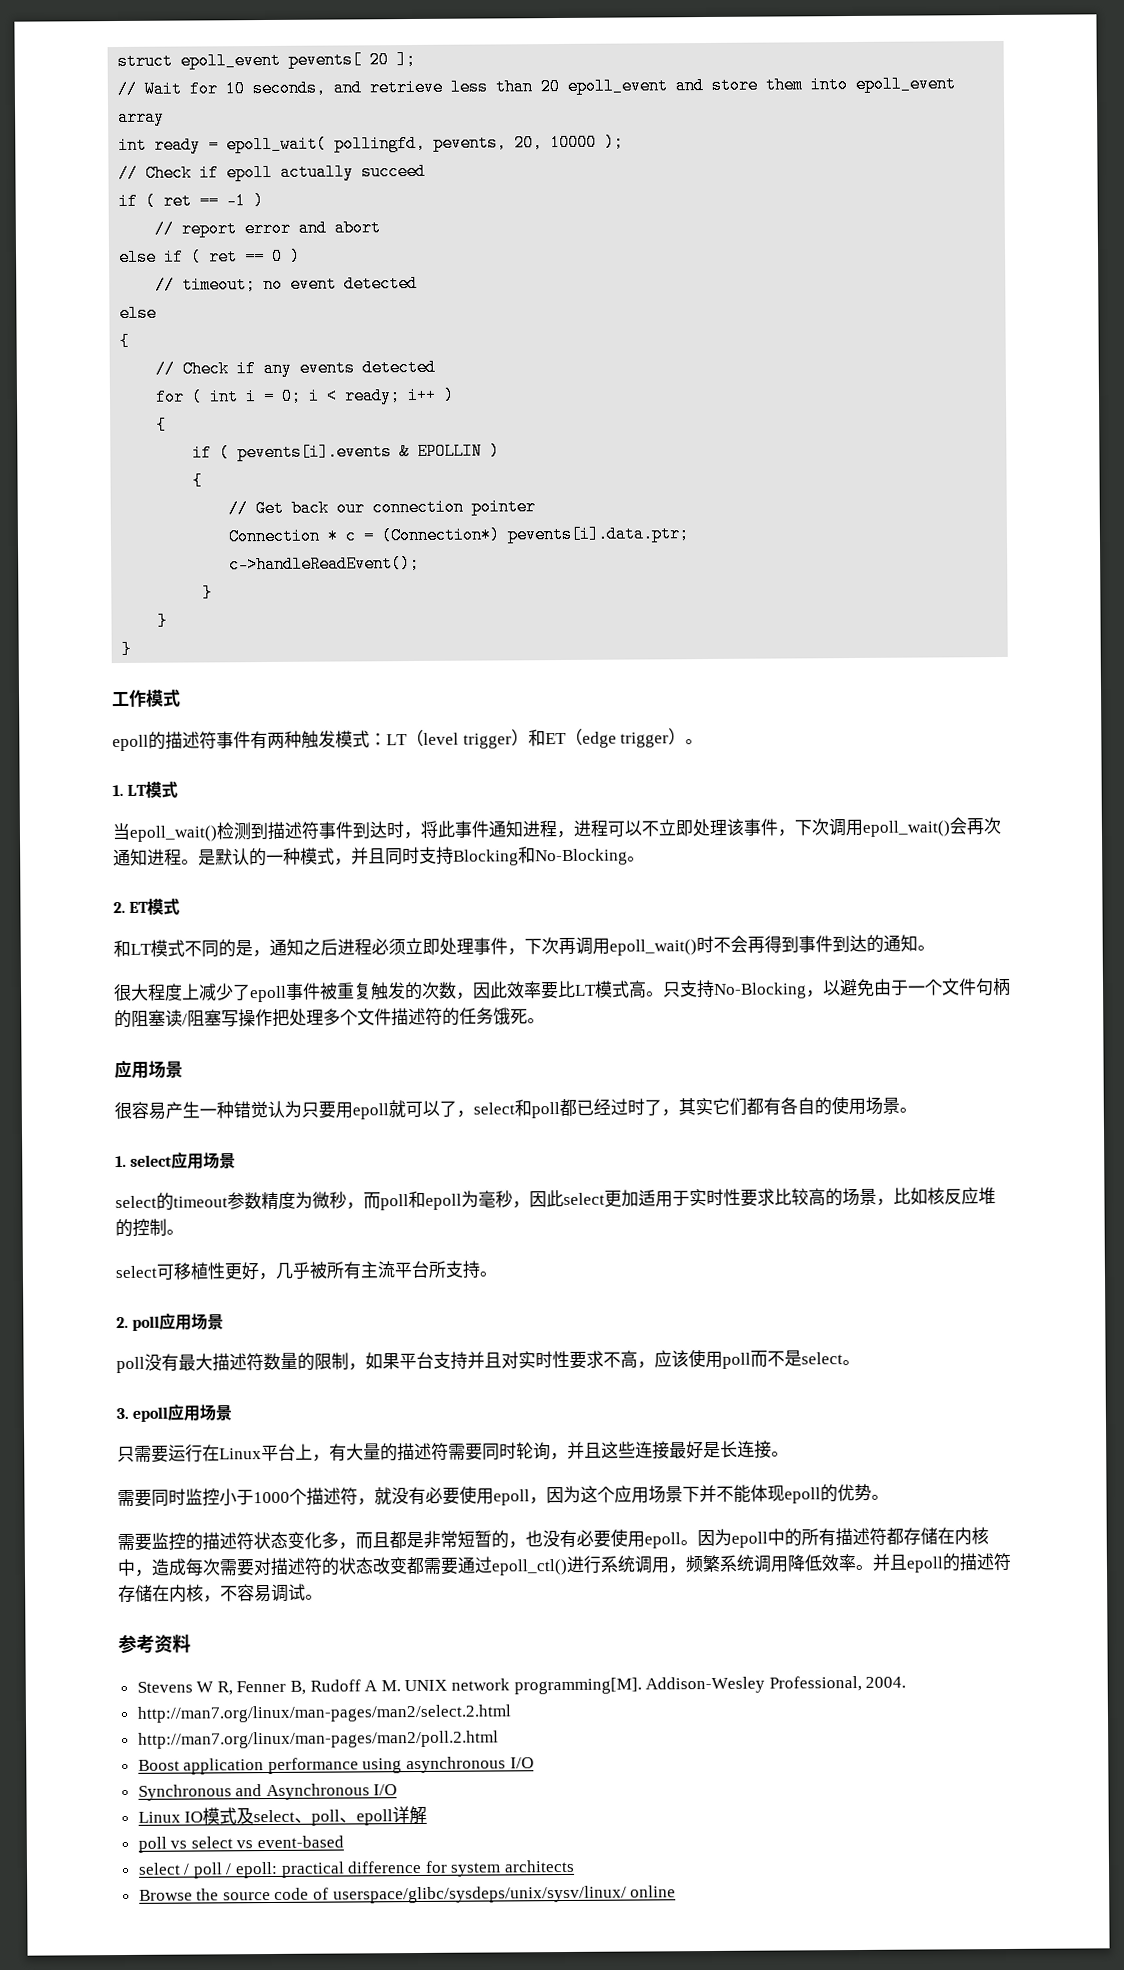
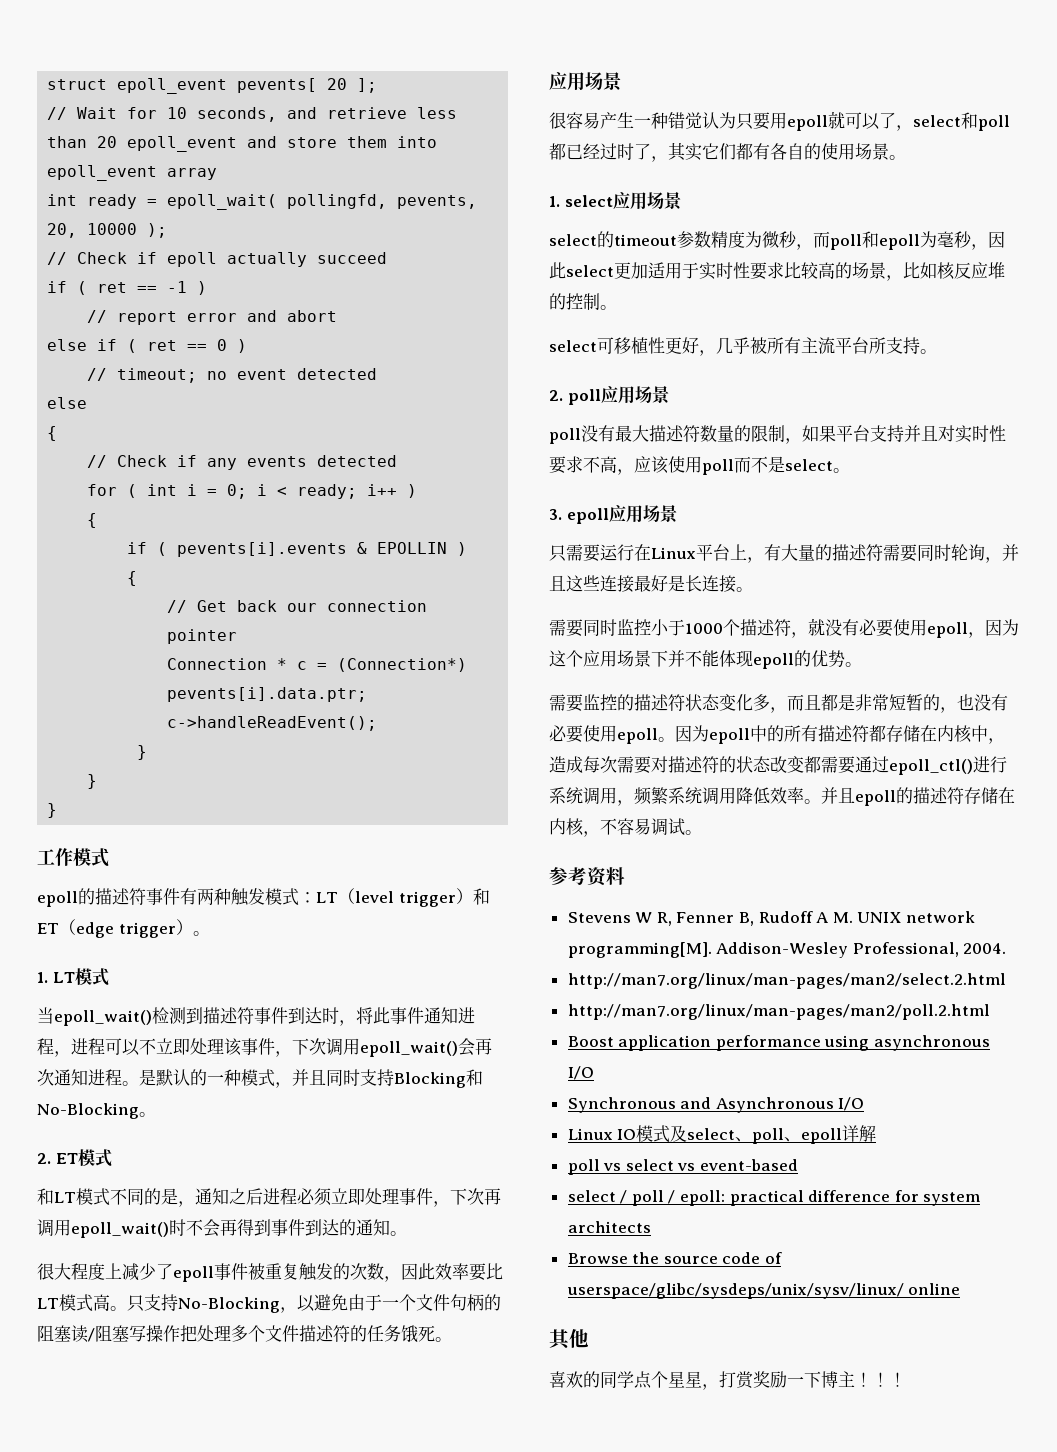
+ 其他
+ 喜欢的同学点个星星，打赏奖励一下博主！！！

